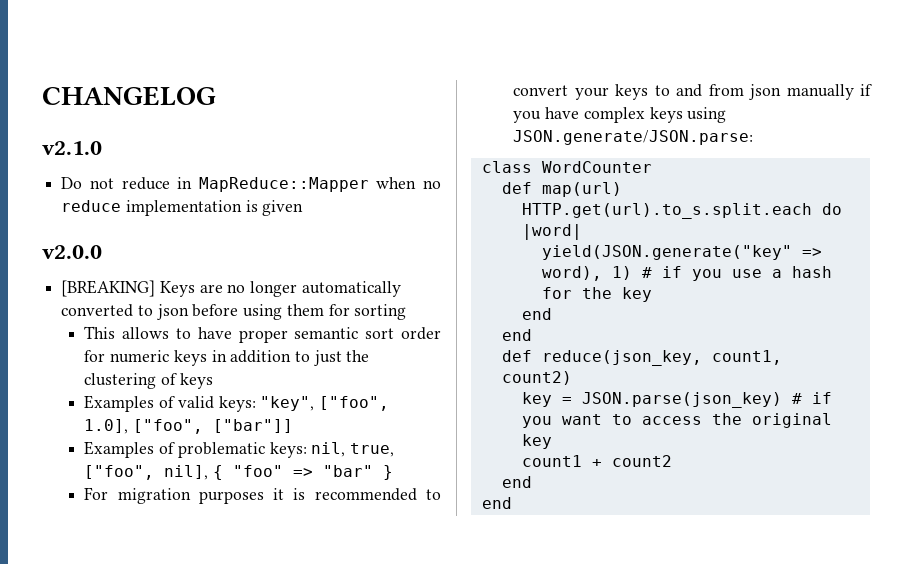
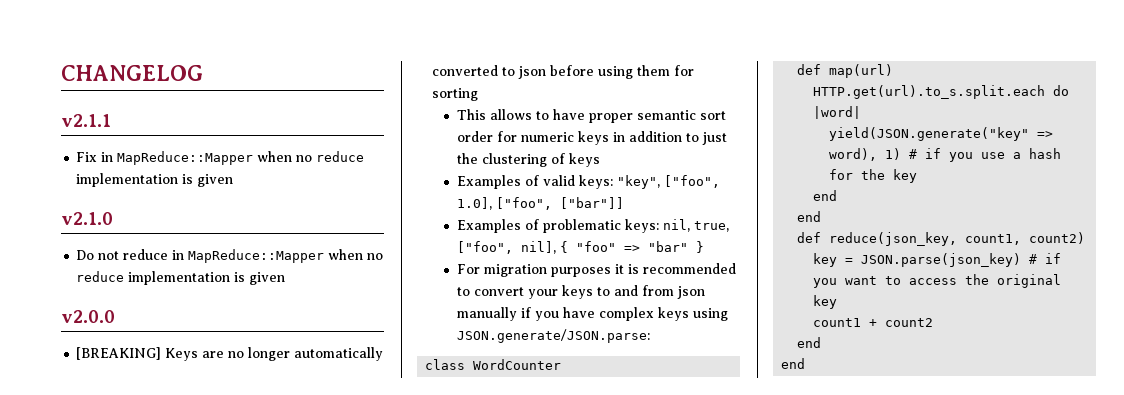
+ v2.1.1
+ Fix in MapReduce::Mapper when no reduce implementation is given

